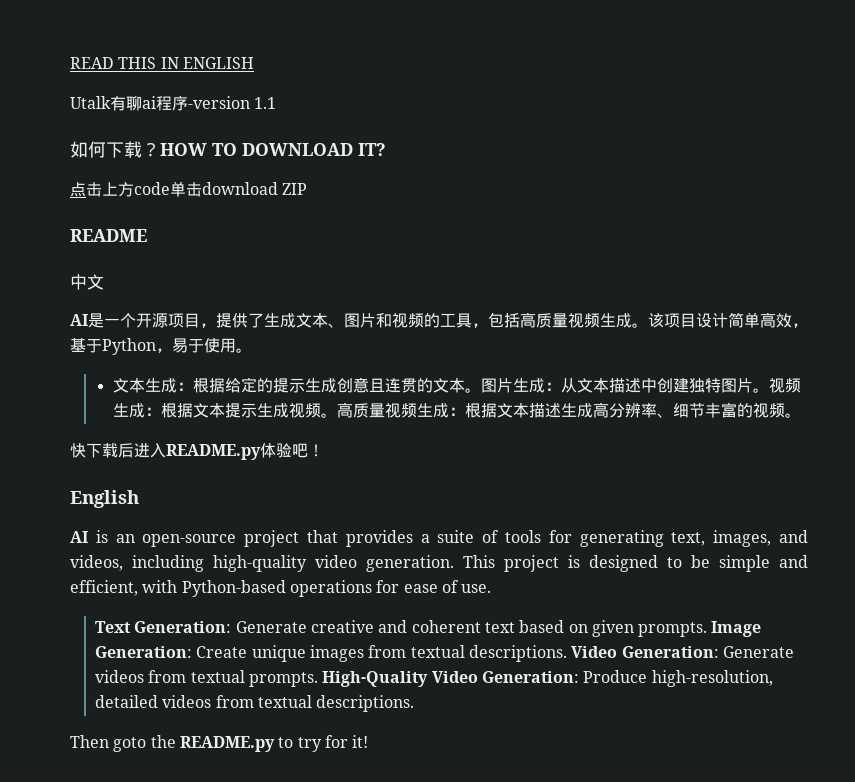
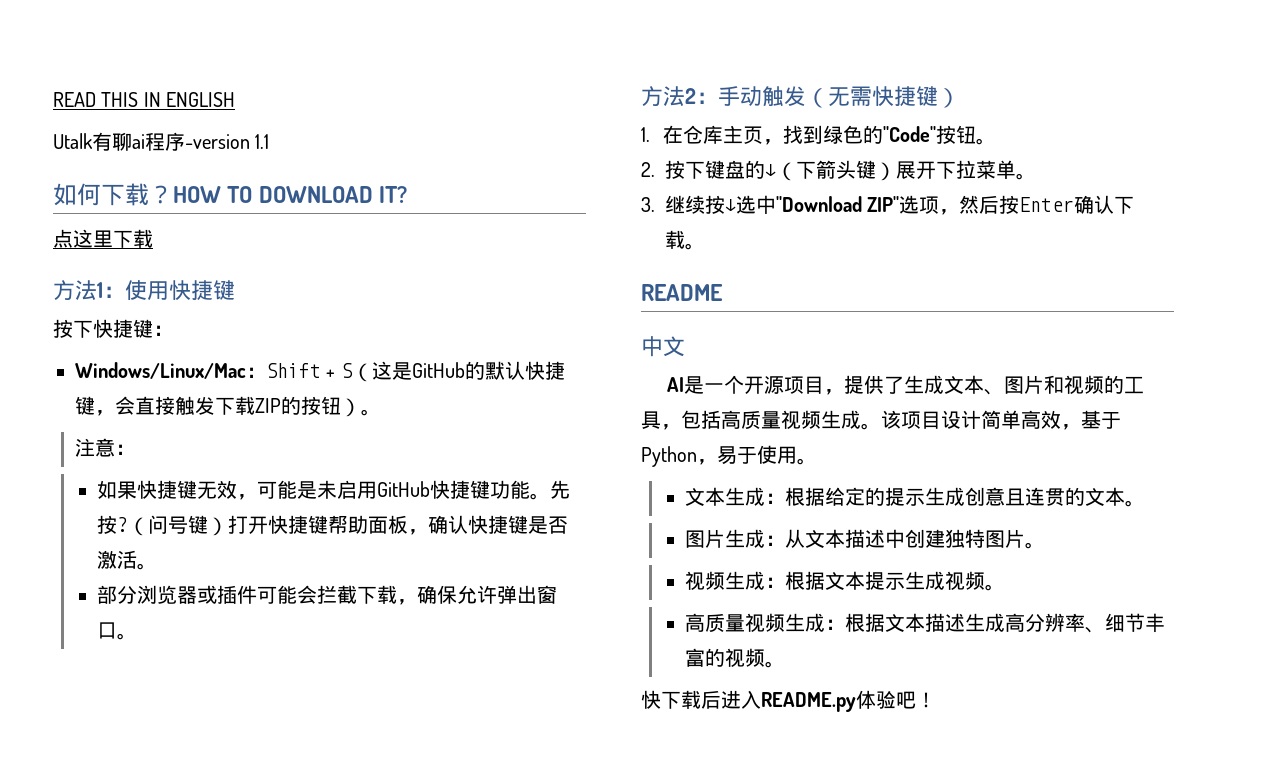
- 点击上方code单击download ZIP
+ 点这里下载
+ 方法1：使用快捷键
+ 按下快捷键：
+ Windows/Linux/Mac：Shift + S（这是GitHub的默认快捷键，会直接触发下载ZIP的按钮）。
+ 注意：
+ 如果快捷键无效，可能是未启用GitHub快捷键功能。先按?（问号键）打开快捷键帮助面板，确认快捷键是否激活。
+ 部分浏览器或插件可能会拦截下载，确保允许弹出窗口。
+ 方法2：手动触发（无需快捷键）
+ 1.在仓库主页，找到绿色的"Code"按钮。
+ 2.按下键盘的↓（下箭头键）展开下拉菜单。
+ 3.继续按↓选中"Download ZIP"选项，然后按Enter确认下载。
- 文本生成：根据给定的提示生成创意且连贯的文本。图片生成：从文本描述中创建独特图片。视频生成：根据文本提示生成视频。高质量视频生成：根据文本描述生成高分辨率、细节丰富的视频。
+ 文本生成：根据给定的提示生成创意且连贯的文本。
+ 图片生成：从文本描述中创建独特图片。
+ 视频生成：根据文本提示生成视频。
+ 高质量视频生成：根据文本描述生成高分辨率、细节丰富的视频。
- English
- AI is an open-source project that provides a suite of tools for generating text, images, and videos, including high-quality video generation. This project is designed to be simple and efficient, with Python-based operations for ease of use.
- Text Generation: Generate creative and coherent text based on given prompts. Image Generation: Create unique images from textual descriptions. Video Generation: Generate videos from textual prompts. High-Quality Video Generation: Produce high-resolution, detailed videos from textual descriptions.
- Then goto the README.py to try for it!

